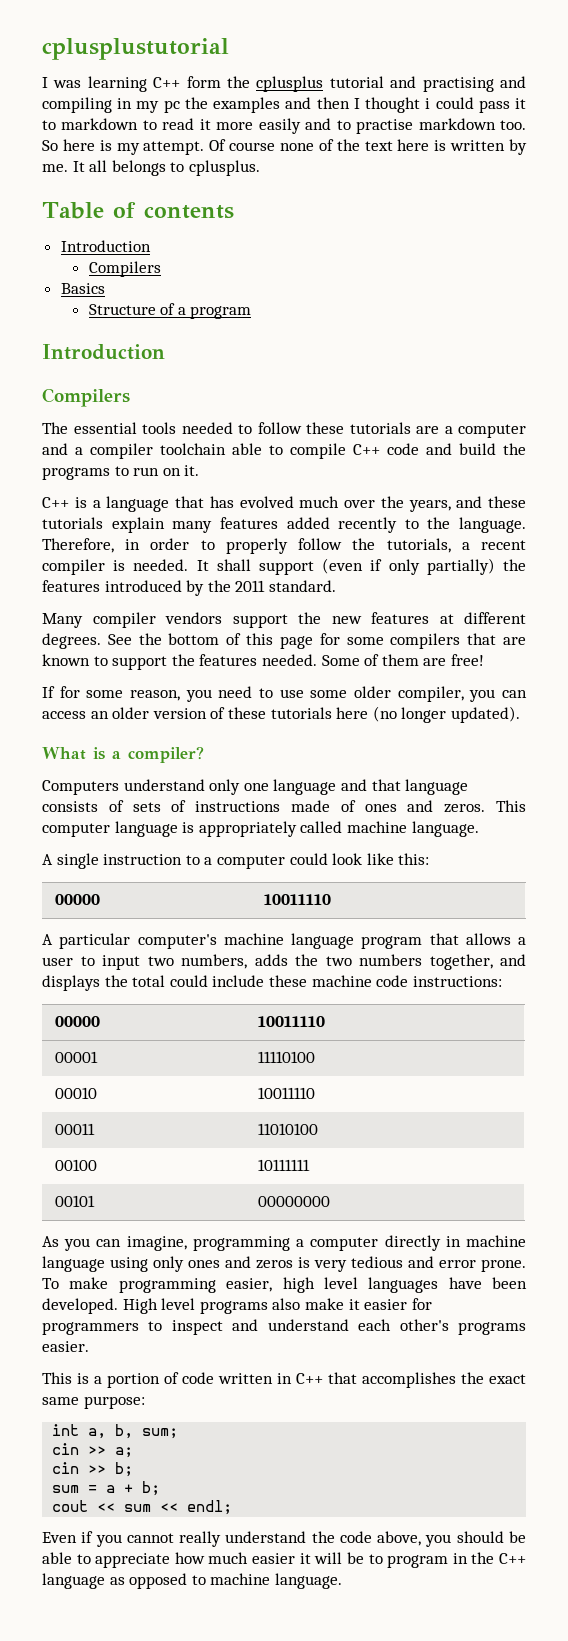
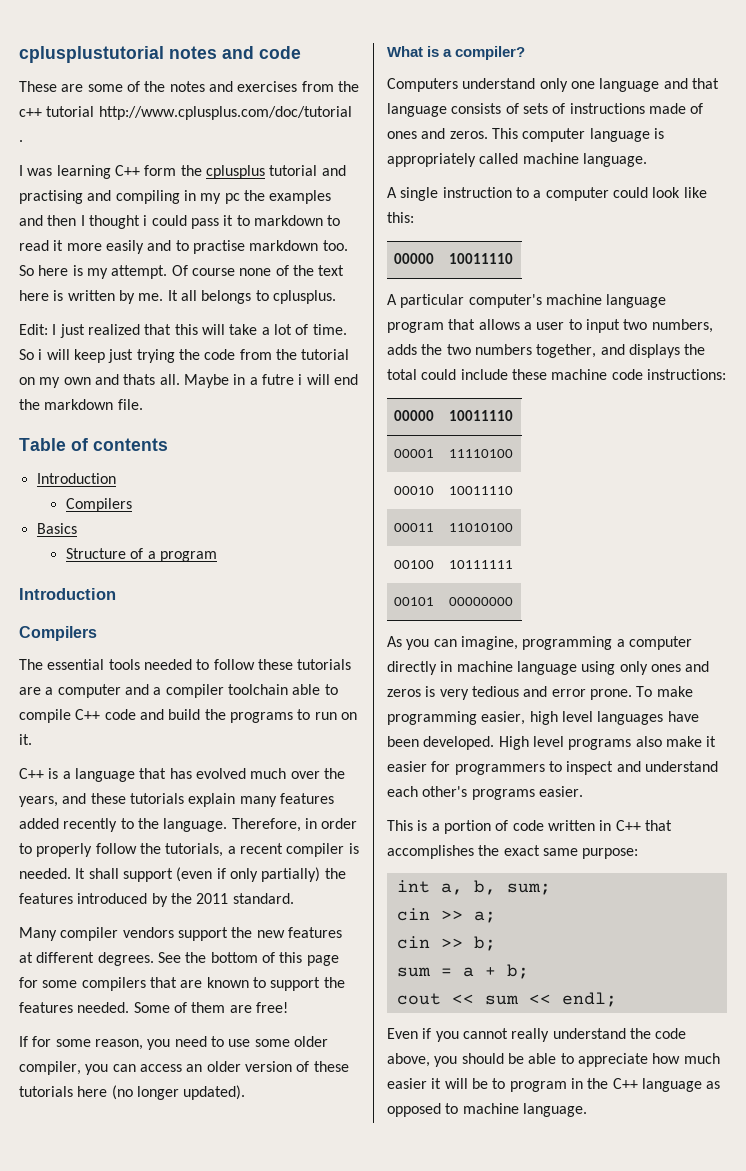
- cplusplustutorial
+ cplusplustutorial notes and code
+ These are some of the notes and exercises from the c++ tutorial http://www.cplusplus.com/doc/tutorial .
+ Edit: I just realized that this will take a lot of time. So i will keep just trying the code from the tutorial on my own and thats all. Maybe in a futre i will end the markdown file.

